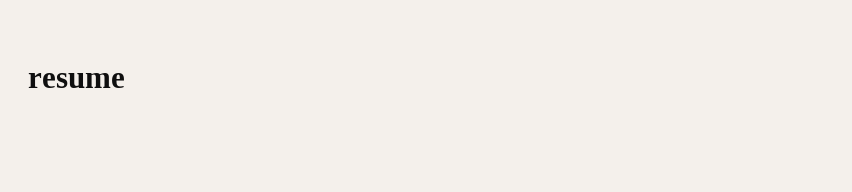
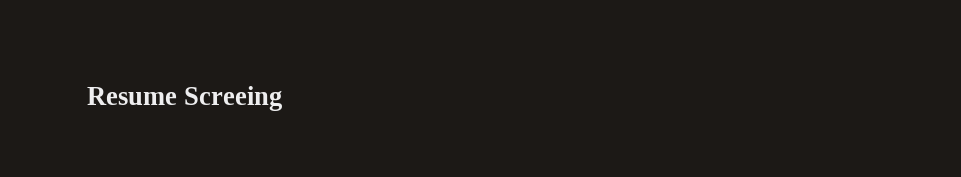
- resume
+ Resume Screeing

